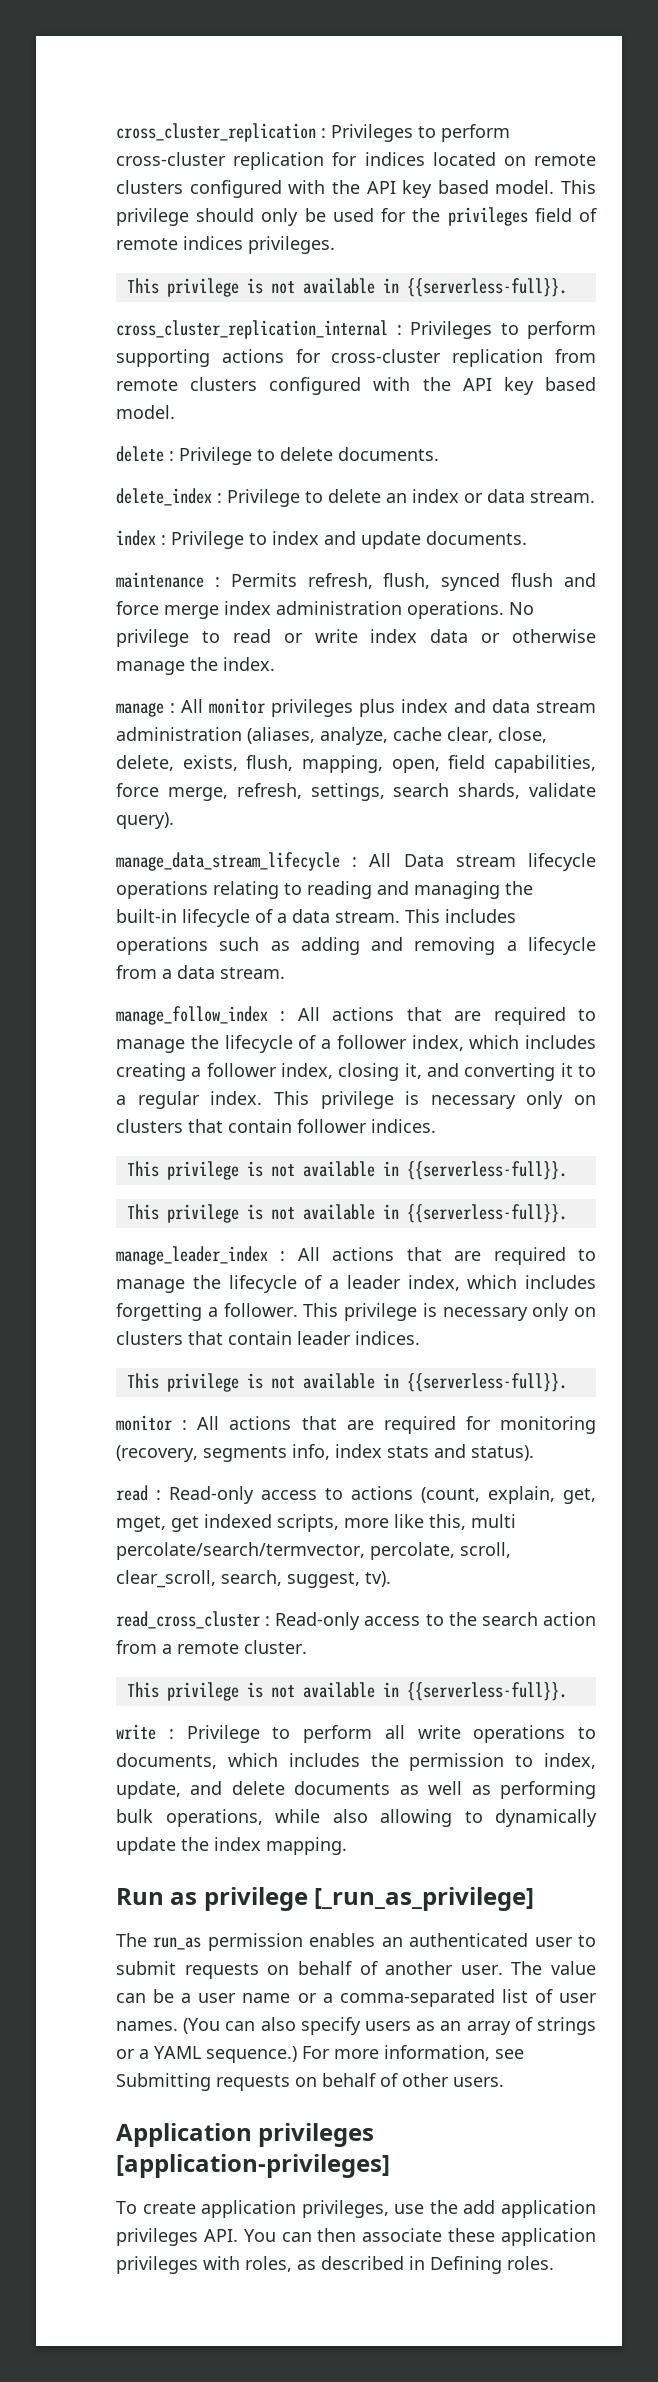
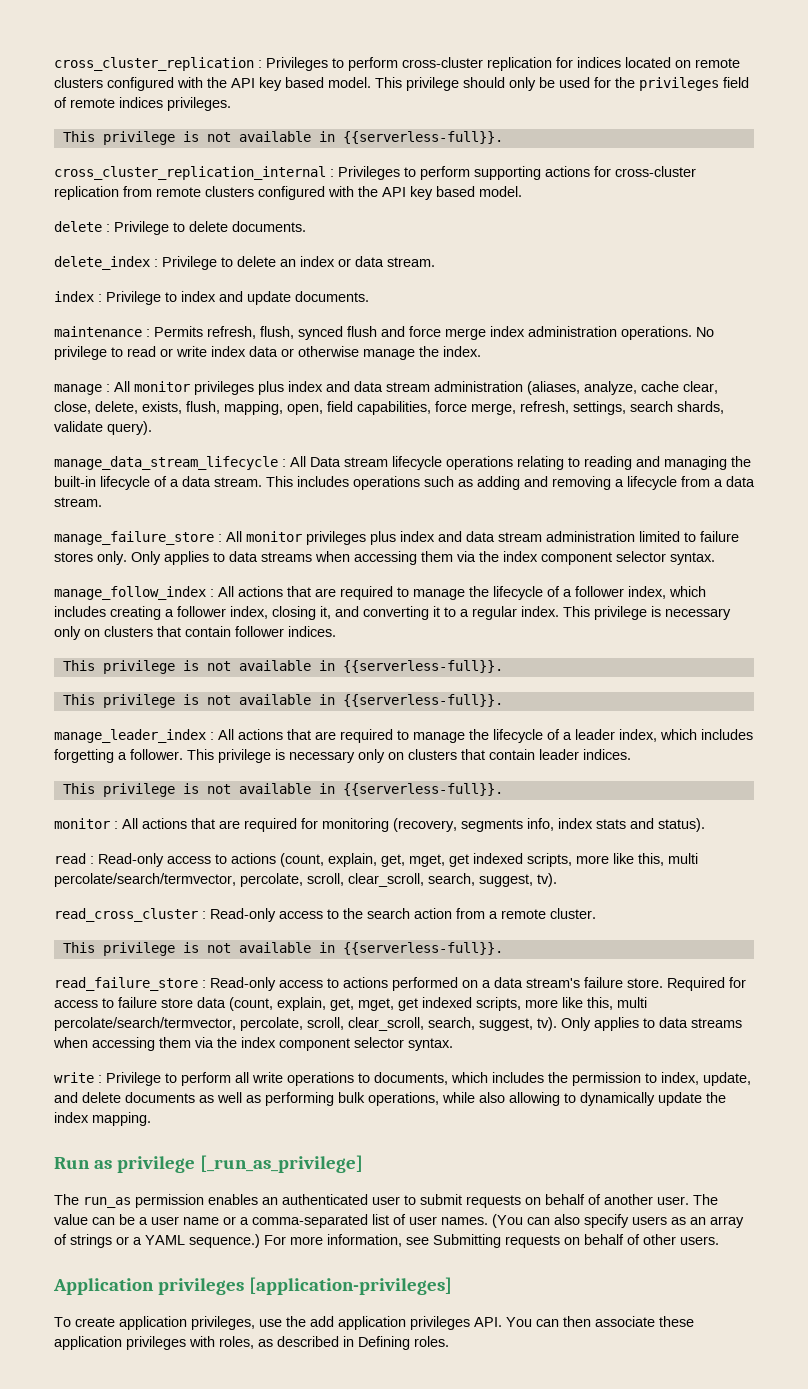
+ manage_failure_store : All monitor privileges plus index and data stream administration limited to failure stores only. Only applies to data streams when accessing them via the index component selector syntax.
+ read_failure_store : Read-only access to actions performed on a data stream's failure store. Required for access to failure store data (count, explain, get, mget, get indexed scripts, more like this, multi percolate/search/termvector, percolate, scroll, clear_scroll, search, suggest, tv). Only applies to data streams when accessing them via the index component selector syntax.

